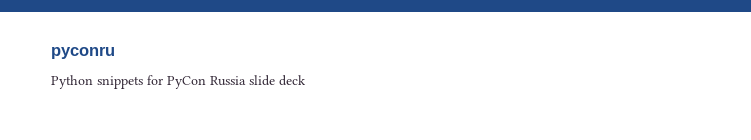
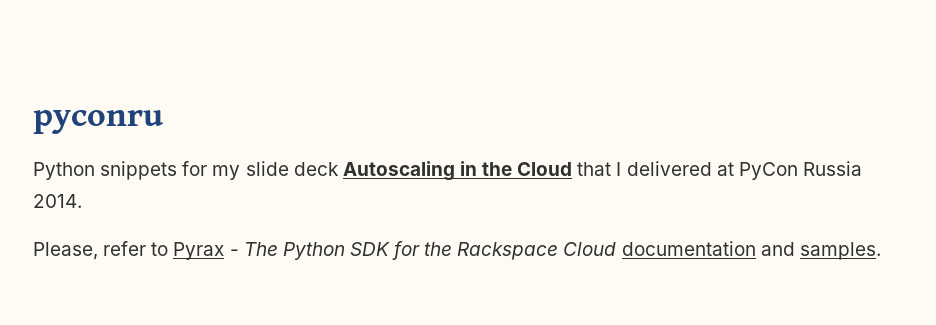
- Python snippets for PyCon Russia slide deck
+ Python snippets for my slide deck Autoscaling in the Cloud that I delivered at PyCon Russia 2014.
+ Please, refer to Pyrax - The Python SDK for the Rackspace Cloud documentation and samples.

